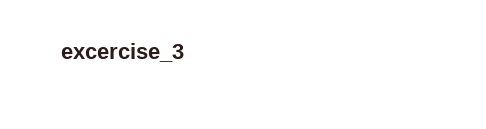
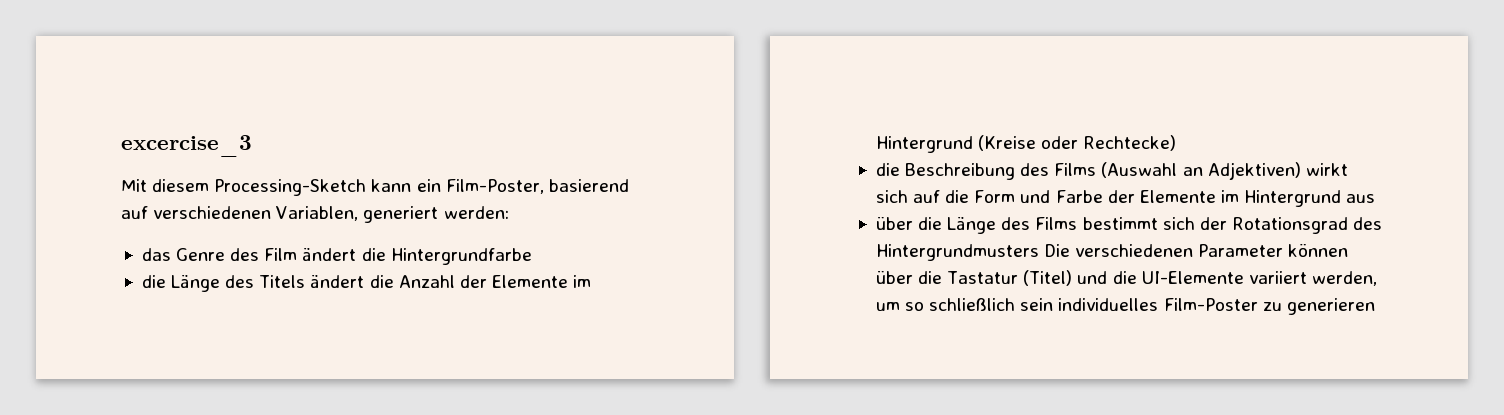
+ Mit diesem Processing-Sketch kann ein Film-Poster, basierend auf verschiedenen Variablen, generiert werden:
+ das Genre des Film ändert die Hintergrundfarbe
+ die Länge des Titels ändert die Anzahl der Elemente im Hintergrund (Kreise oder Rechtecke)
+ die Beschreibung des Films (Auswahl an Adjektiven) wirkt sich auf die Form und Farbe der Elemente im Hintergrund aus
+ über die Länge des Films bestimmt sich der Rotationsgrad des Hintergrundmusters Die verschiedenen Parameter können über die Tastatur (Titel) und die UI-Elemente variiert werden, um so schließlich sein individuelles Film-Poster zu generieren

